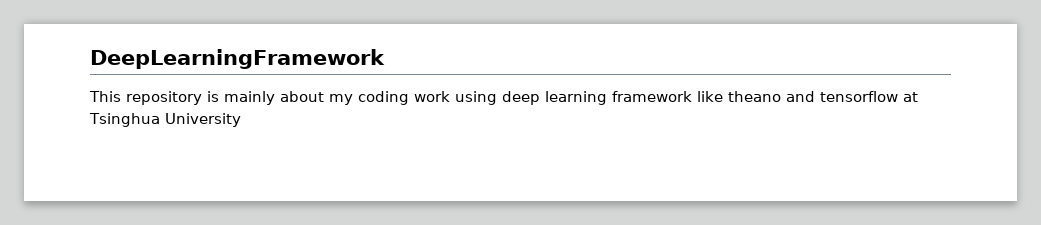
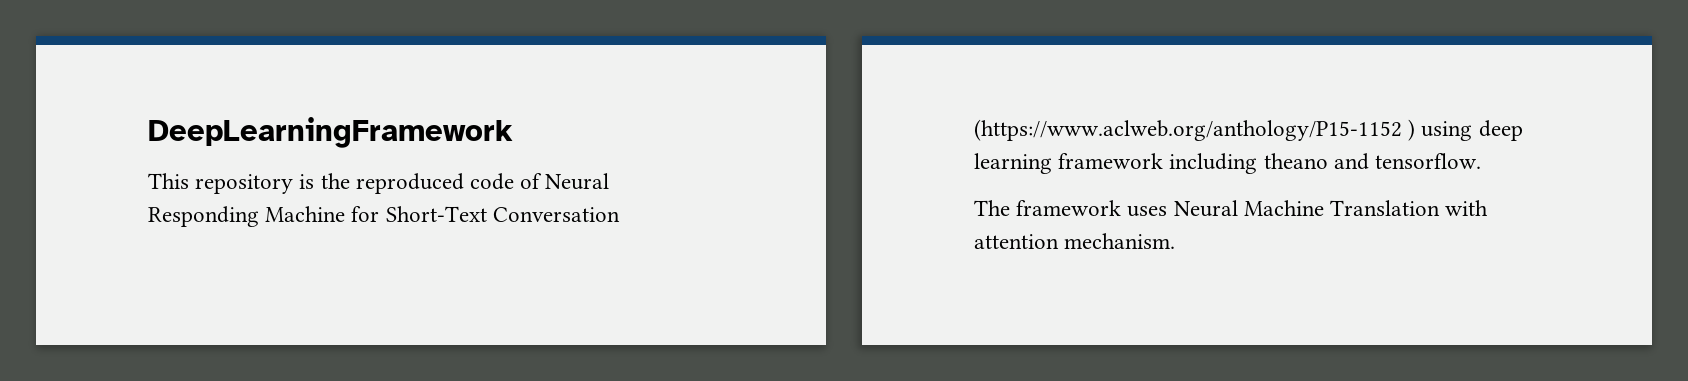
- This repository is mainly about my coding work using deep learning framework like theano and tensorflow at Tsinghua University
+ This repository is the reproduced code of Neural Responding Machine for Short-Text Conversation (https://www.aclweb.org/anthology/P15-1152 ) using deep learning framework including theano and tensorflow.
+ The framework uses Neural Machine Translation with attention mechanism.

